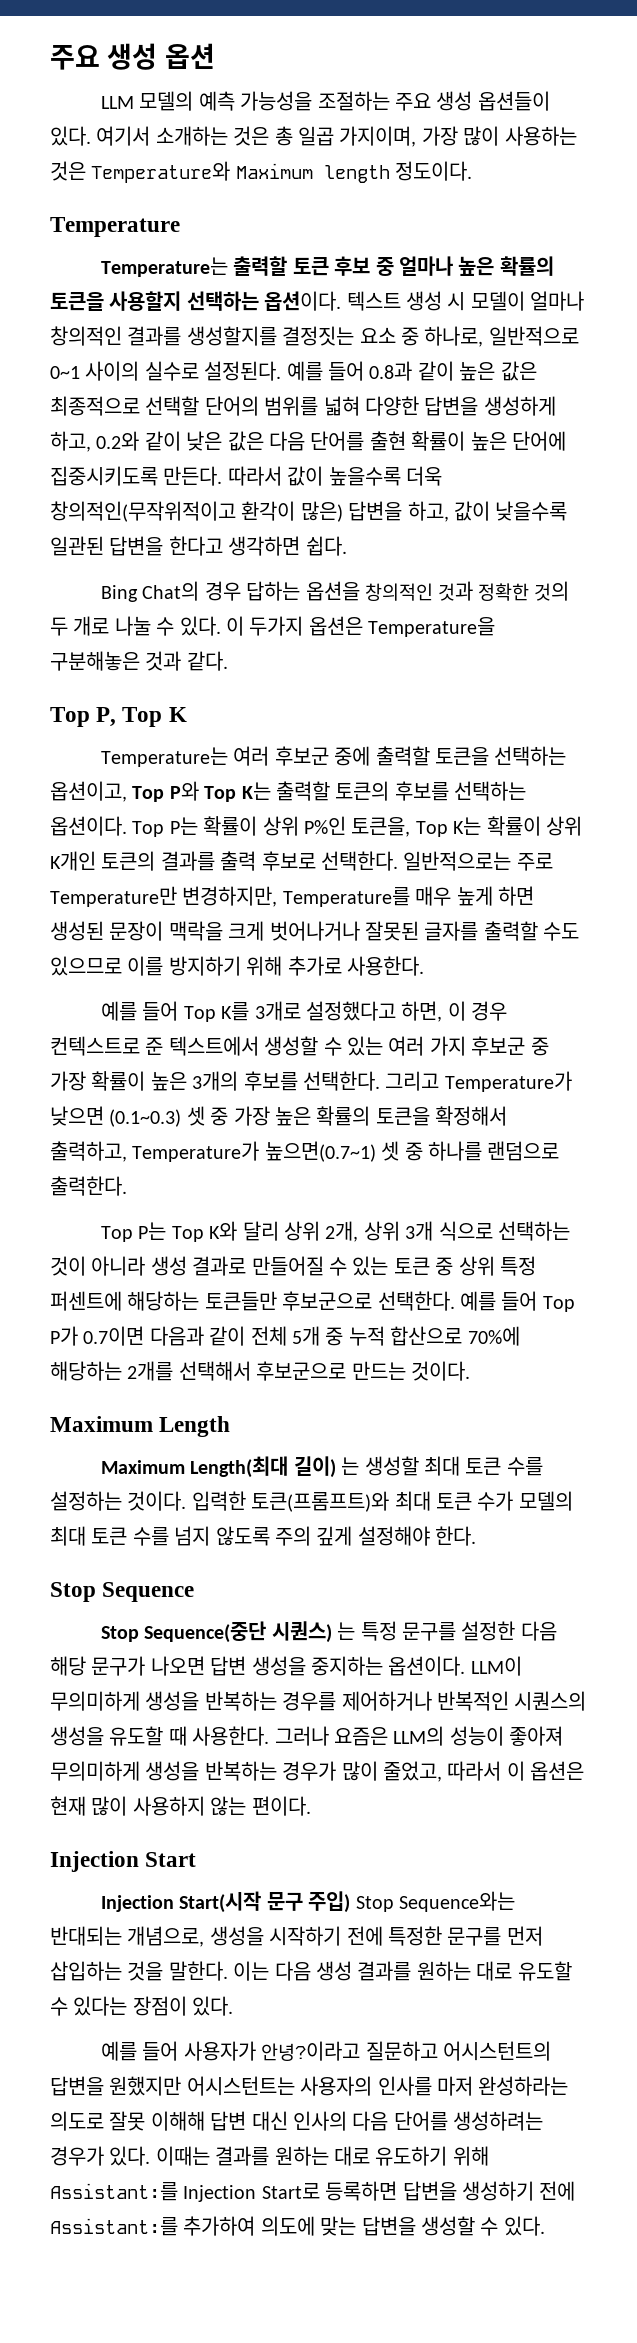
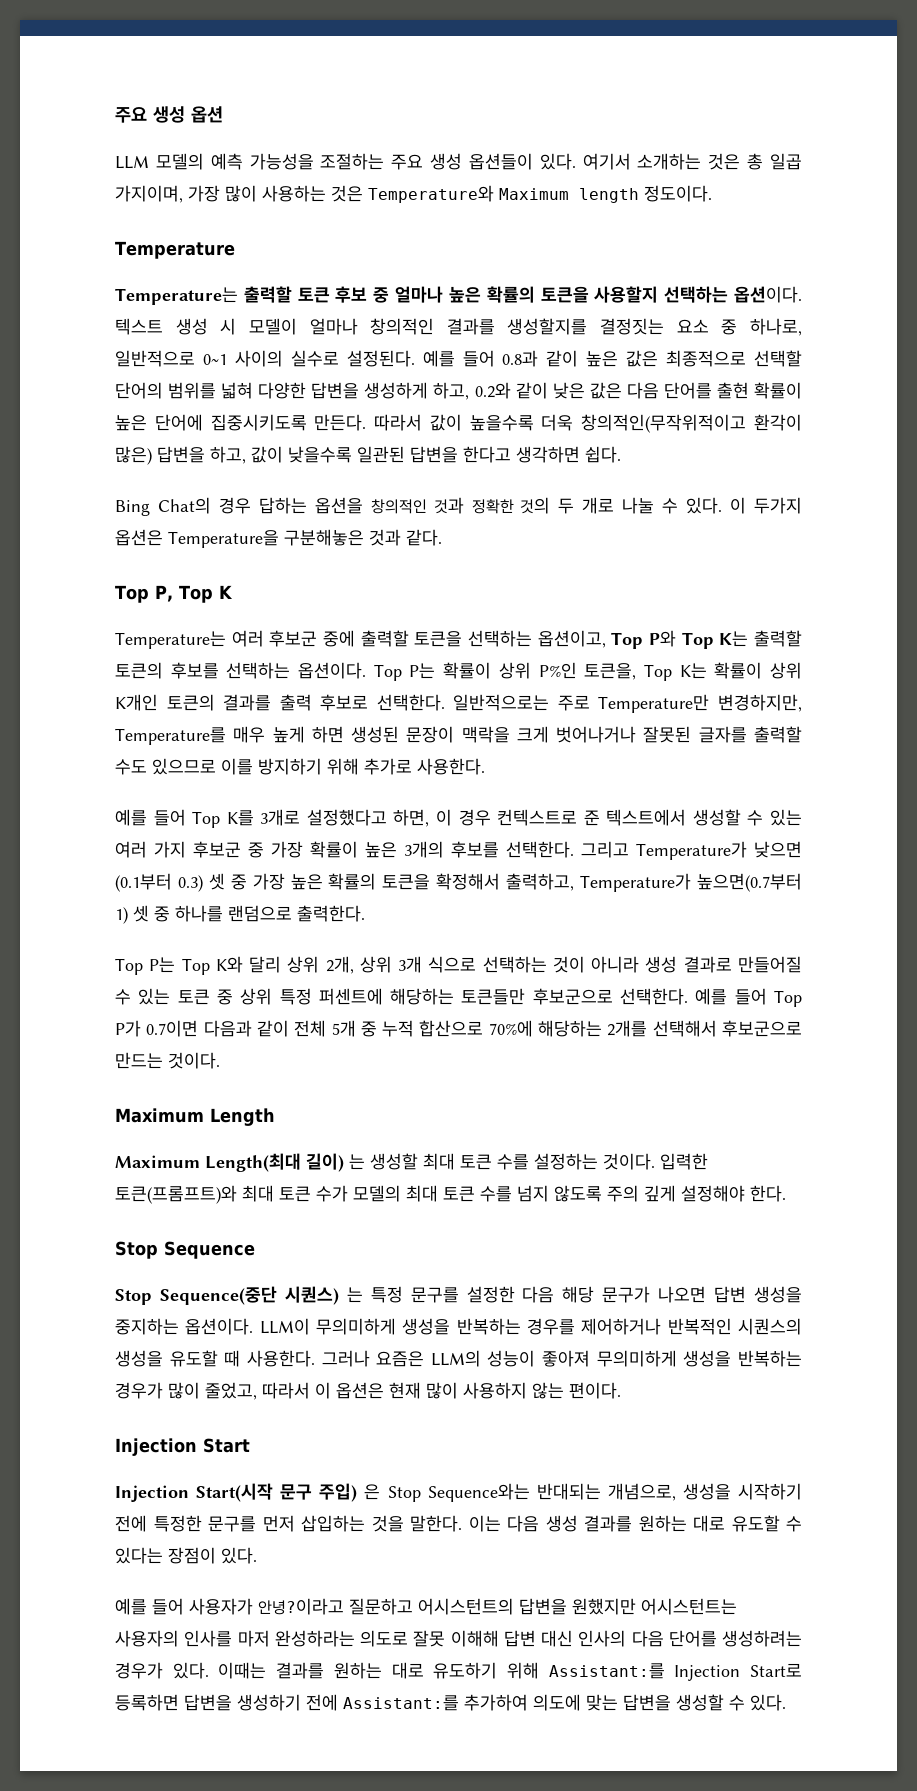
- 그리고 Temperature가 낮으면 (0.1~0.3) 셋 중 가장 높은 확률의 토큰을 확정해서 출력하고, Temperature가 높으면(0.7~1) 셋 중 하나를 랜덤으로 출력한다.
+ 그리고 Temperature가 낮으면 (0.1부터 0.3) 셋 중 가장 높은 확률의 토큰을 확정해서 출력하고, Temperature가 높으면(0.7부터 1) 셋 중 하나를 랜덤으로 출력한다.
- Injection Start(시작 문구 주입) Stop Sequence와는 반대되는 개념으로, 생성을 시작하기 전에 특정한 문구를 먼저 삽입하는 것을 말한다.
+ Injection Start(시작 문구 주입) 은 Stop Sequence와는 반대되는 개념으로, 생성을 시작하기 전에 특정한 문구를 먼저 삽입하는 것을 말한다.

